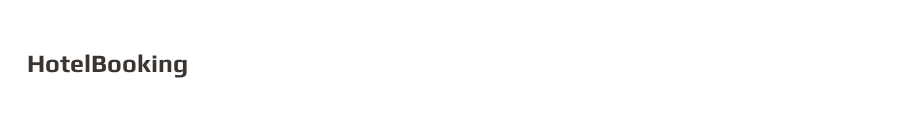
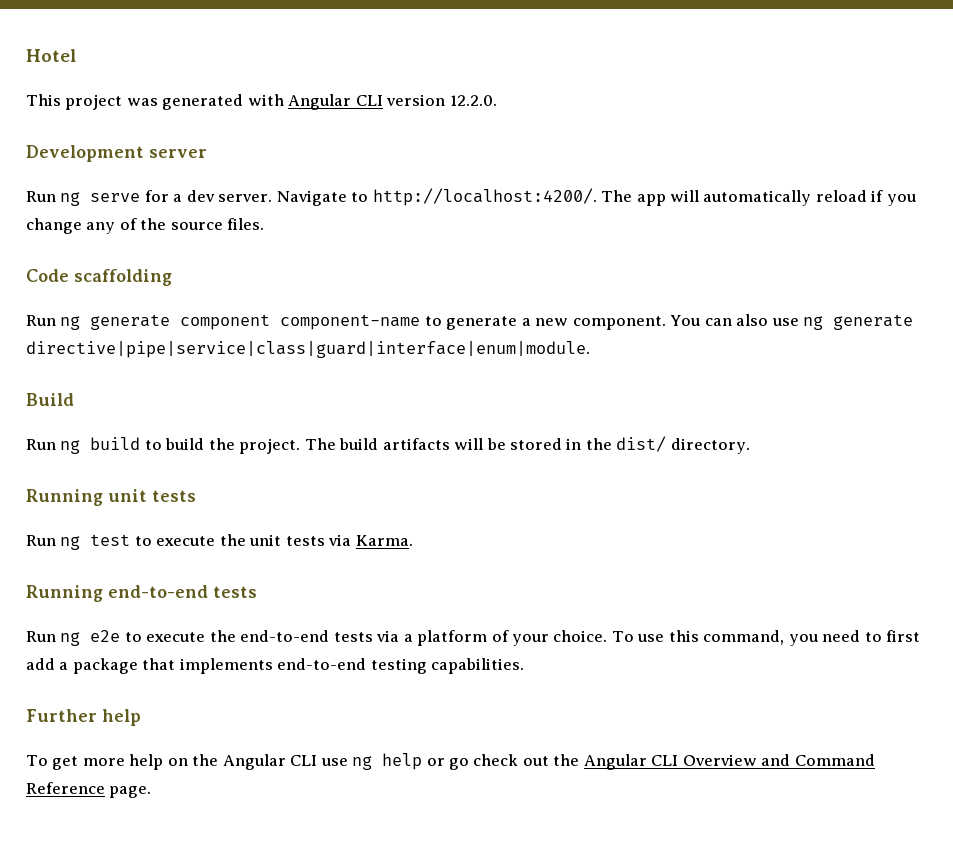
- HotelBooking
+ Hotel
+ This project was generated with Angular CLI version 12.2.0.
+ Development server
+ Run ng serve for a dev server. Navigate to http://localhost:4200/. The app will automatically reload if you change any of the source files.
+ Code scaffolding
+ Run ng generate component component-name to generate a new component. You can also use ng generate directive|pipe|service|class|guard|interface|enum|module.
+ Build
+ Run ng build to build the project. The build artifacts will be stored in the dist/ directory.
+ Running unit tests
+ Run ng test to execute the unit tests via Karma.
+ Running end-to-end tests
+ Run ng e2e to execute the end-to-end tests via a platform of your choice. To use this command, you need to first add a package that implements end-to-end testing capabilities.
+ Further help
+ To get more help on the Angular CLI use ng help or go check out the Angular CLI Overview and Command Reference page.

